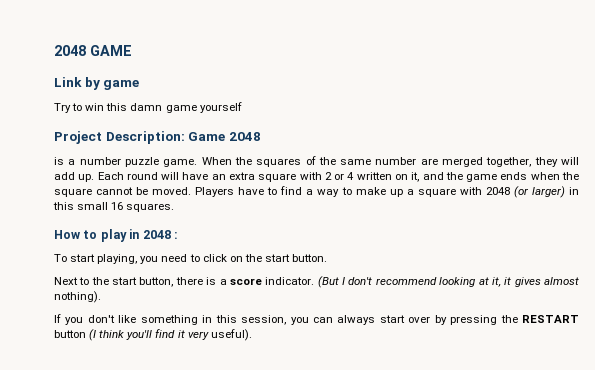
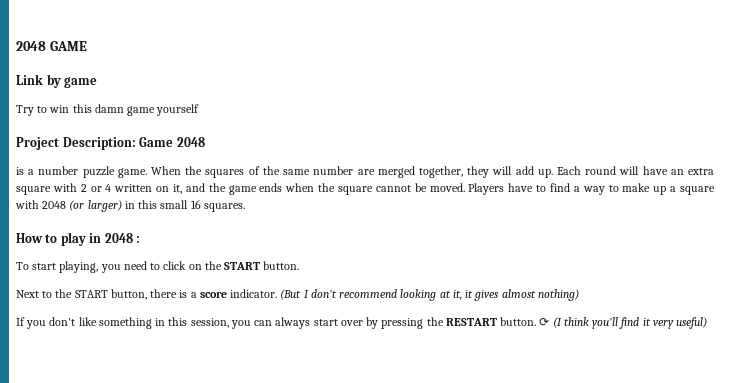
- To start playing, you need to click on the start button.
+ To start playing, you need to click on the START button.
- Next to the start button, there is a score indicator.
+ Next to the START button, there is a score indicator.
- (But I don't recommend looking at it, it gives almost nothing).
+ (But I don't recommend looking at it, it gives almost nothing)
- If you don't like something in this session, you can always start over by pressing the RESTART button (I think you'll find it very useful).
+ If you don't like something in this session, you can always start over by pressing the RESTART button. ⟳ (I think you'll find it very useful)

